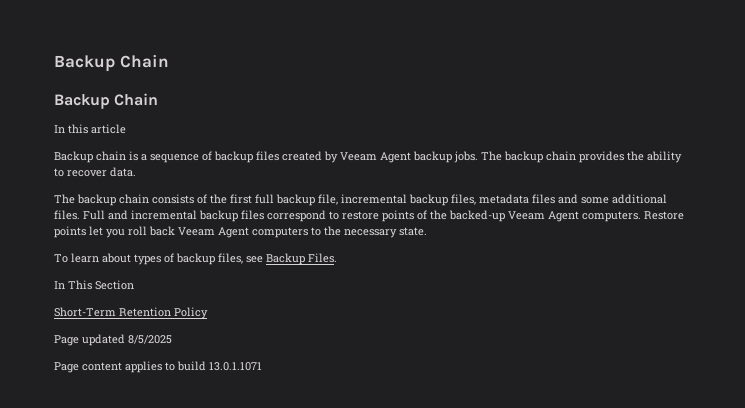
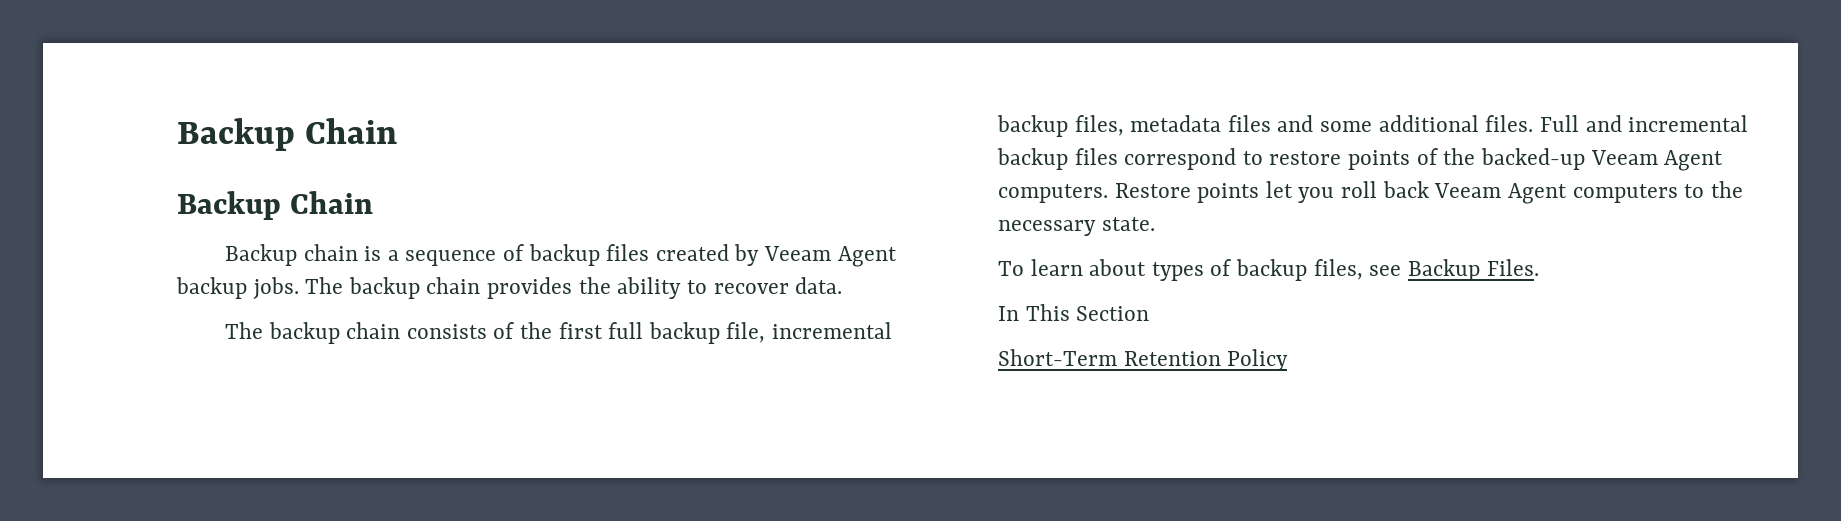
- In this article
- Page updated 8/5/2025
- Page content applies to build 13.0.1.1071

